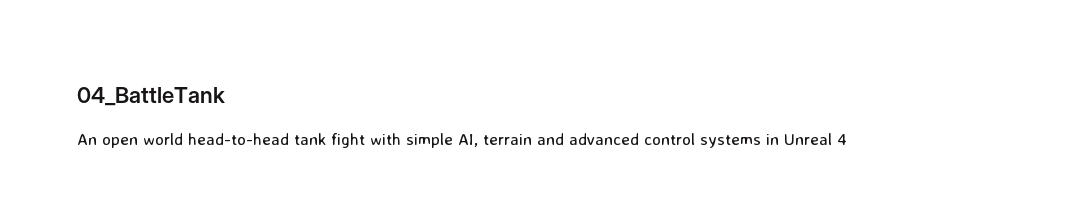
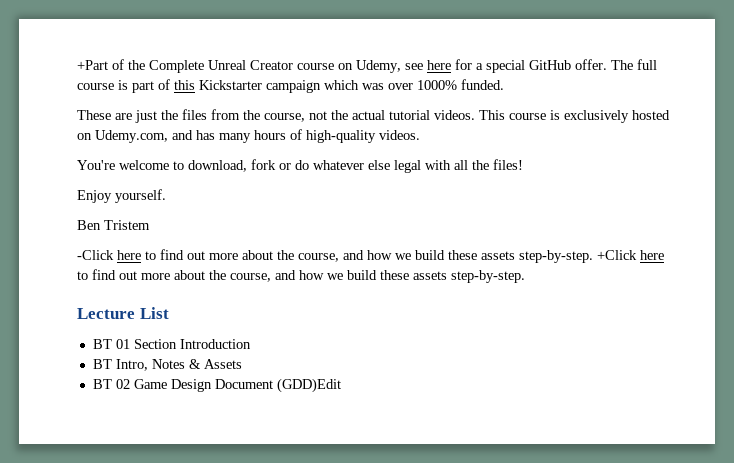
- 04_BattleTank
- An open world head-to-head tank fight with simple AI, terrain and advanced control systems in Unreal 4
+ +Part of the Complete Unreal Creator course on Udemy, see here for a special GitHub offer. The full course is part of this Kickstarter campaign which was over 1000% funded.
+ These are just the files from the course, not the actual tutorial videos. This course is exclusively hosted on Udemy.com, and has many hours of high-quality videos.
+ You're welcome to download, fork or do whatever else legal with all the files!
+ Enjoy yourself.
+ Ben Tristem
+ -Click here to find out more about the course, and how we build these assets step-by-step. +Click here to find out more about the course, and how we build these assets step-by-step.
+ Lecture List
+ BT 01 Section Introduction
+ BT Intro, Notes & Assets
+ BT 02 Game Design Document (GDD)Edit

